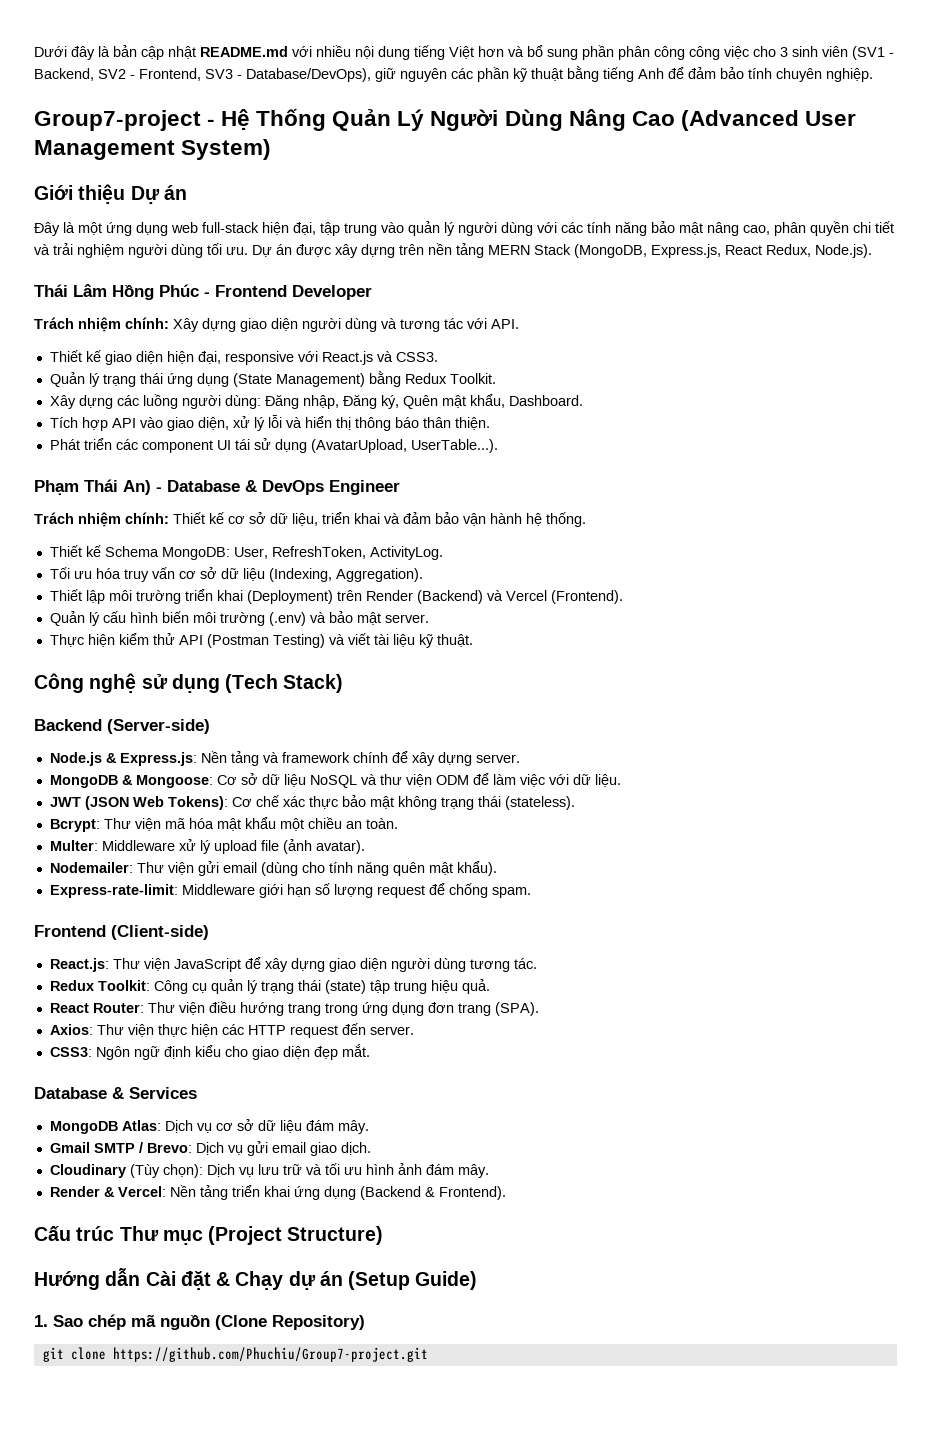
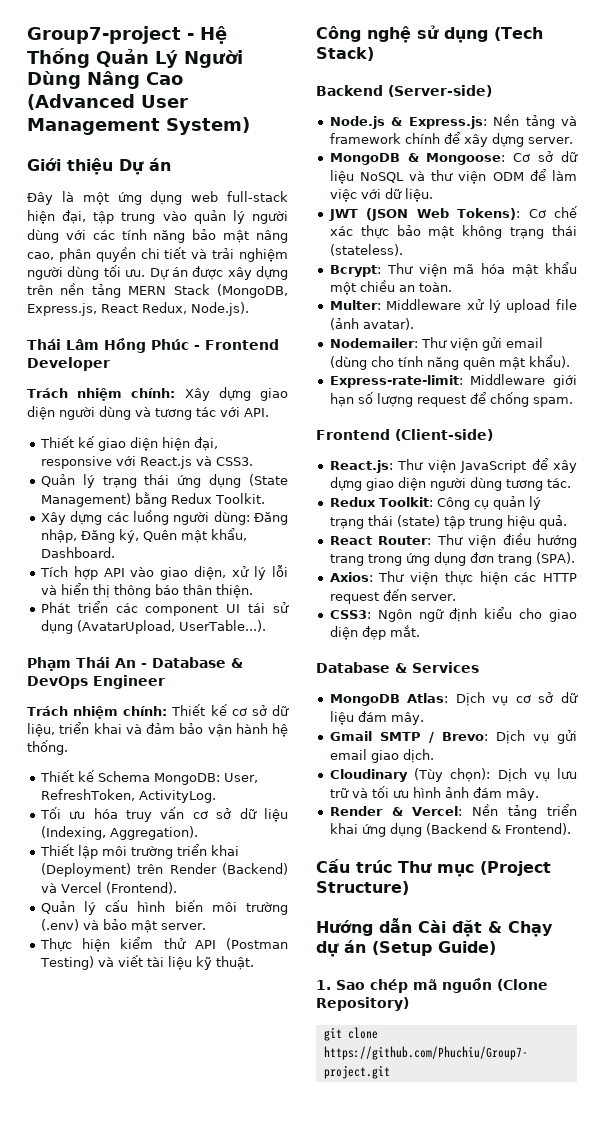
- Dưới đây là bản cập nhật README.md với nhiều nội dung tiếng Việt hơn và bổ sung phần phân công công việc cho 3 sinh viên (SV1 - Backend, SV2 - Frontend, SV3 - Database/DevOps), giữ nguyên các phần kỹ thuật bằng tiếng Anh để đảm bảo tính chuyên nghiệp.
- Phạm Thái An) - Database & DevOps Engineer
+ Phạm Thái An - Database & DevOps Engineer

